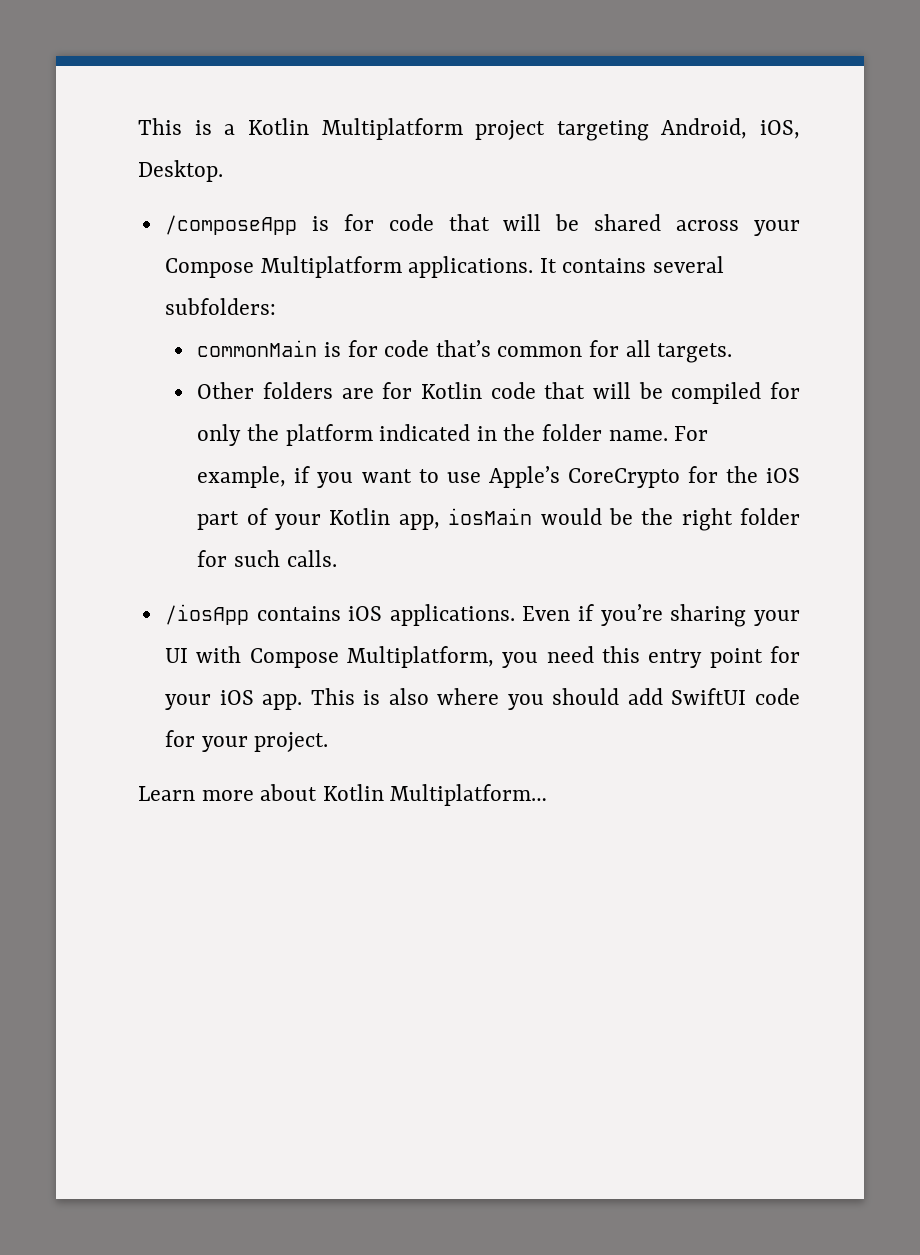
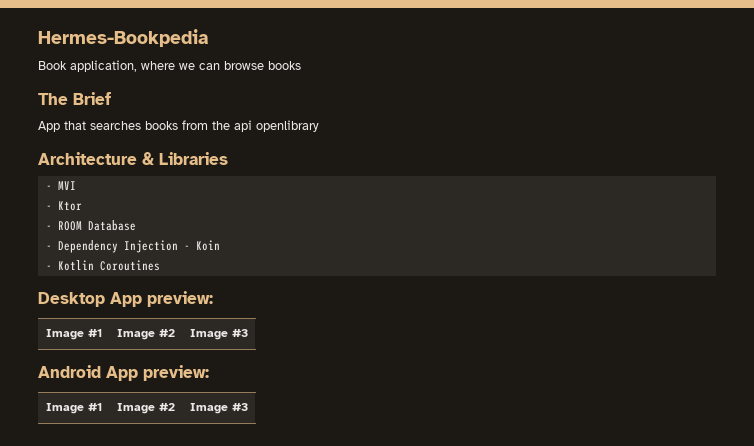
- This is a Kotlin Multiplatform project targeting Android, iOS, Desktop.
- /composeApp is for code that will be shared across your Compose Multiplatform applications. It contains several subfolders:
- commonMain is for code that’s common for all targets.
- Other folders are for Kotlin code that will be compiled for only the platform indicated in the folder name. For example, if you want to use Apple’s CoreCrypto for the iOS part of your Kotlin app, iosMain would be the right folder for such calls.
- /iosApp contains iOS applications. Even if you’re sharing your UI with Compose Multiplatform, you need this entry point for your iOS app. This is also where you should add SwiftUI code for your project.
- Learn more about Kotlin Multiplatform…
+ Hermes-Bookpedia
+ Book application, where we can browse books
+ The Brief
+ App that searches books from the api openlibrary
+ Architecture & Libraries
+ - MVI
+ - Ktor
+ - ROOM Database
+ - Dependency Injection - Koin
+ - Kotlin Coroutines
+ Desktop App preview:
+ Image #1 | Image #2 | Image #3
+ Android App preview:
+ Image #1 | Image #2 | Image #3

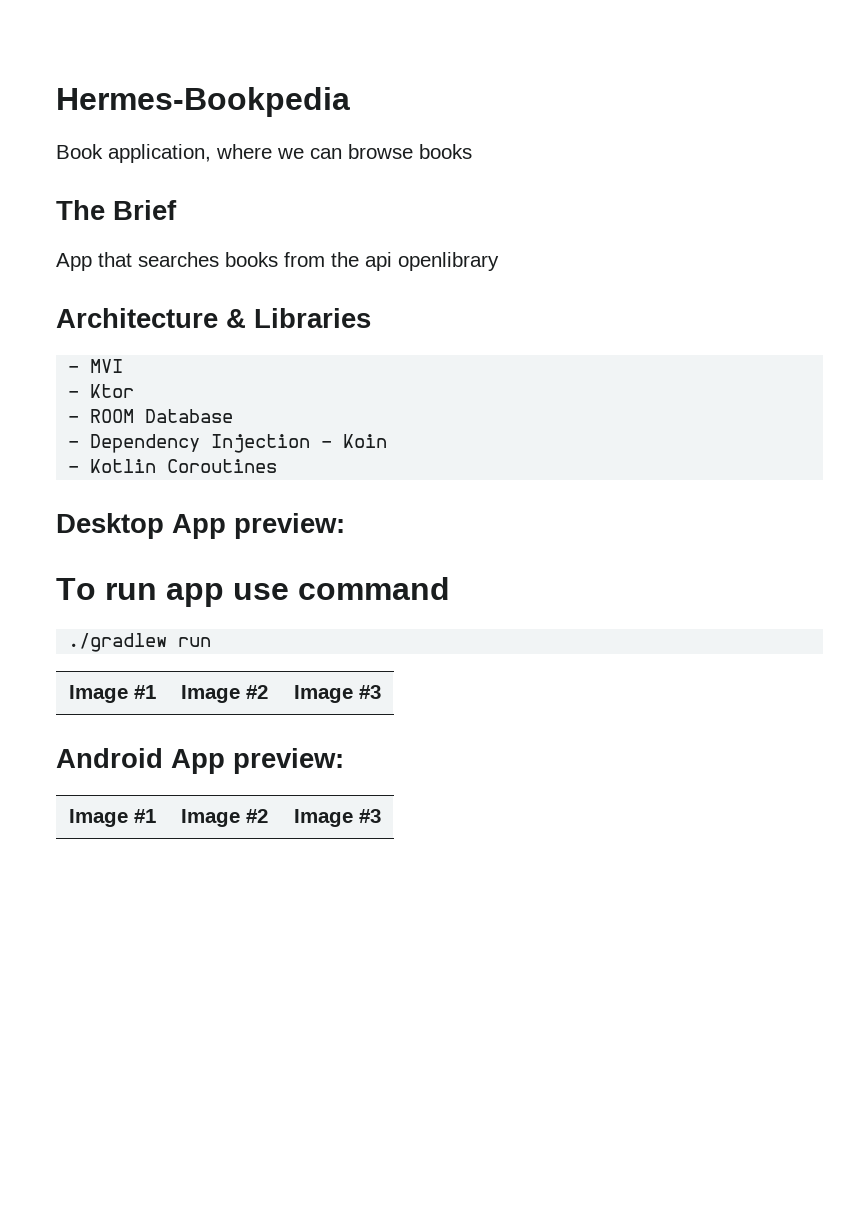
+ To run app use command
+ ./gradlew run

